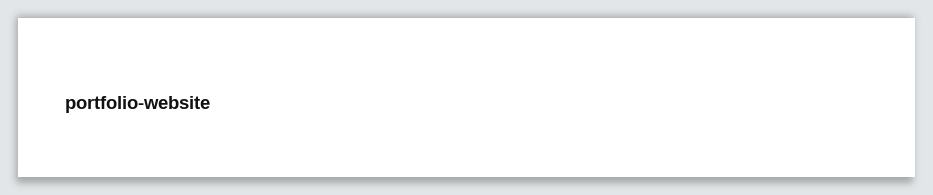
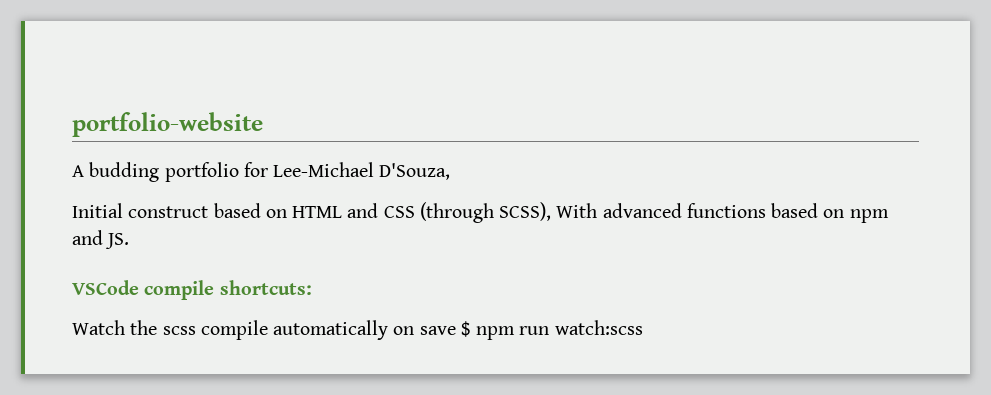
+ A budding portfolio for Lee-Michael D'Souza,
+ Initial construct based on HTML and CSS (through SCSS), With advanced functions based on npm and JS.
+ VSCode compile shortcuts:
+ Watch the scss compile automatically on save $ npm run watch:scss

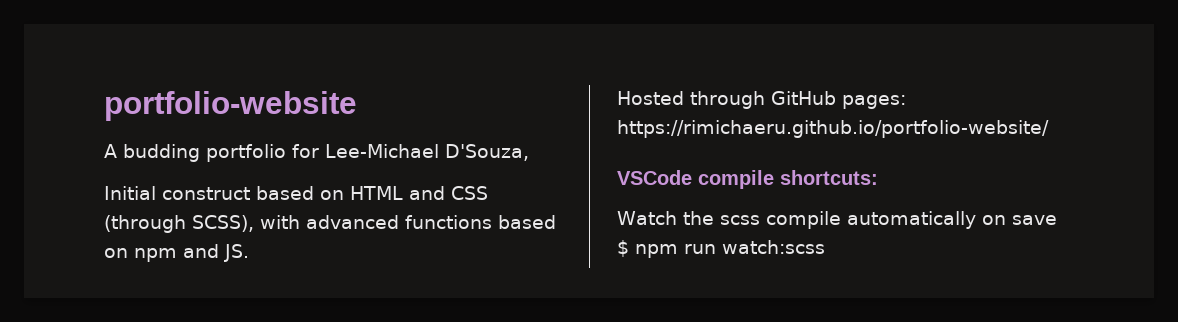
- Initial construct based on HTML and CSS (through SCSS), With advanced functions based on npm and JS.
+ Initial construct based on HTML and CSS (through SCSS), with advanced functions based on npm and JS.
+ Hosted through GitHub pages: https://rimichaeru.github.io/portfolio-website/

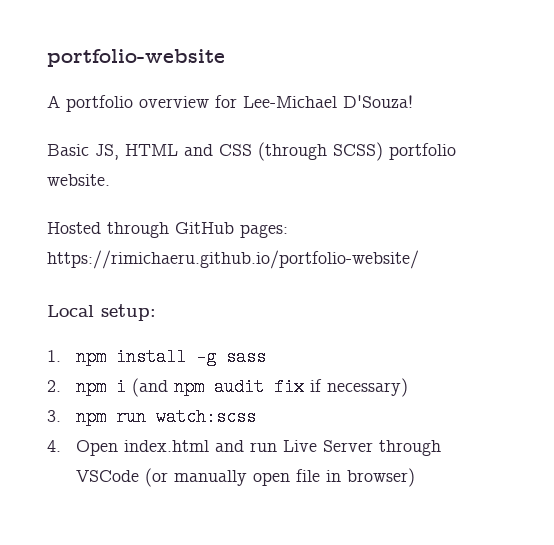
- A budding portfolio for Lee-Michael D'Souza,
- Initial construct based on HTML and CSS (through SCSS), with advanced functions based on npm and JS.
+ A portfolio overview for Lee-Michael D'Souza!
+ Basic JS, HTML and CSS (through SCSS) portfolio website.
- VSCode compile shortcuts:
- Watch the scss compile automatically on save $ npm run watch:scss
+ Local setup:
+ 1. npm install -g sass
+ 2. npm i (and npm audit fix if necessary)
+ 3. npm run watch:scss
+ 4. Open index.html and run Live Server through VSCode (or manually open file in browser)

